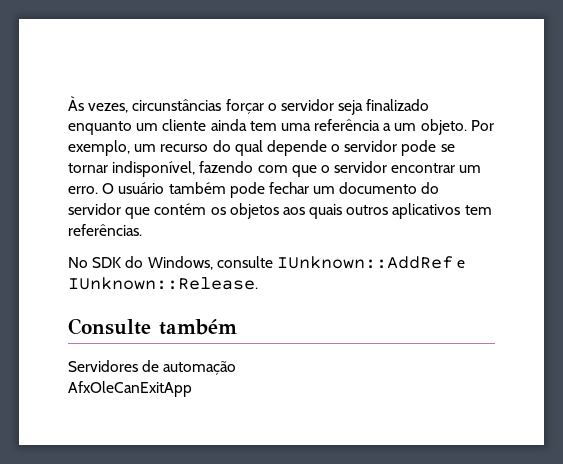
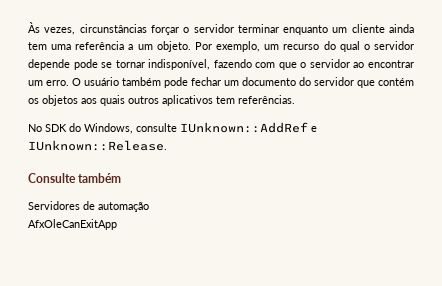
- Às vezes, circunstâncias forçar o servidor seja finalizado enquanto um cliente ainda tem uma referência a um objeto.
+ Às vezes, circunstâncias forçar o servidor terminar enquanto um cliente ainda tem uma referência a um objeto.
- Por exemplo, um recurso do qual depende o servidor pode se tornar indisponível, fazendo com que o servidor encontrar um erro.
+ Por exemplo, um recurso do qual o servidor depende pode se tornar indisponível, fazendo com que o servidor ao encontrar um erro.

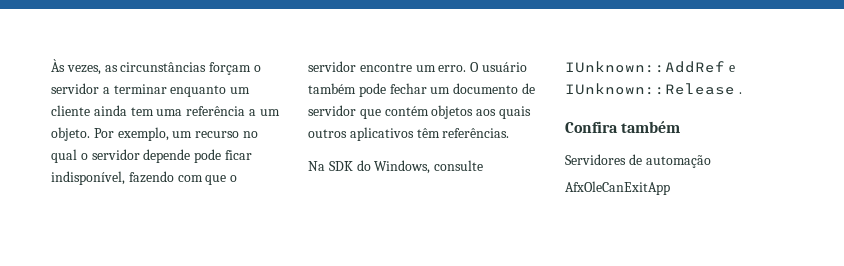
- Às vezes, circunstâncias forçar o servidor terminar enquanto um cliente ainda tem uma referência a um objeto.
+ Às vezes, as circunstâncias forçam o servidor a terminar enquanto um cliente ainda tem uma referência a um objeto.
- Por exemplo, um recurso do qual o servidor depende pode se tornar indisponível, fazendo com que o servidor ao encontrar um erro.
+ Por exemplo, um recurso no qual o servidor depende pode ficar indisponível, fazendo com que o servidor encontre um erro.
- O usuário também pode fechar um documento do servidor que contém os objetos aos quais outros aplicativos tem referências.
+ O usuário também pode fechar um documento de servidor que contém objetos aos quais outros aplicativos têm referências.
- No SDK do Windows, consulte IUnknown::AddRef e IUnknown::Release.
- Consulte também
+ Na SDK do Windows, consulte IUnknown::AddRef e IUnknown::Release .
+ Confira também

